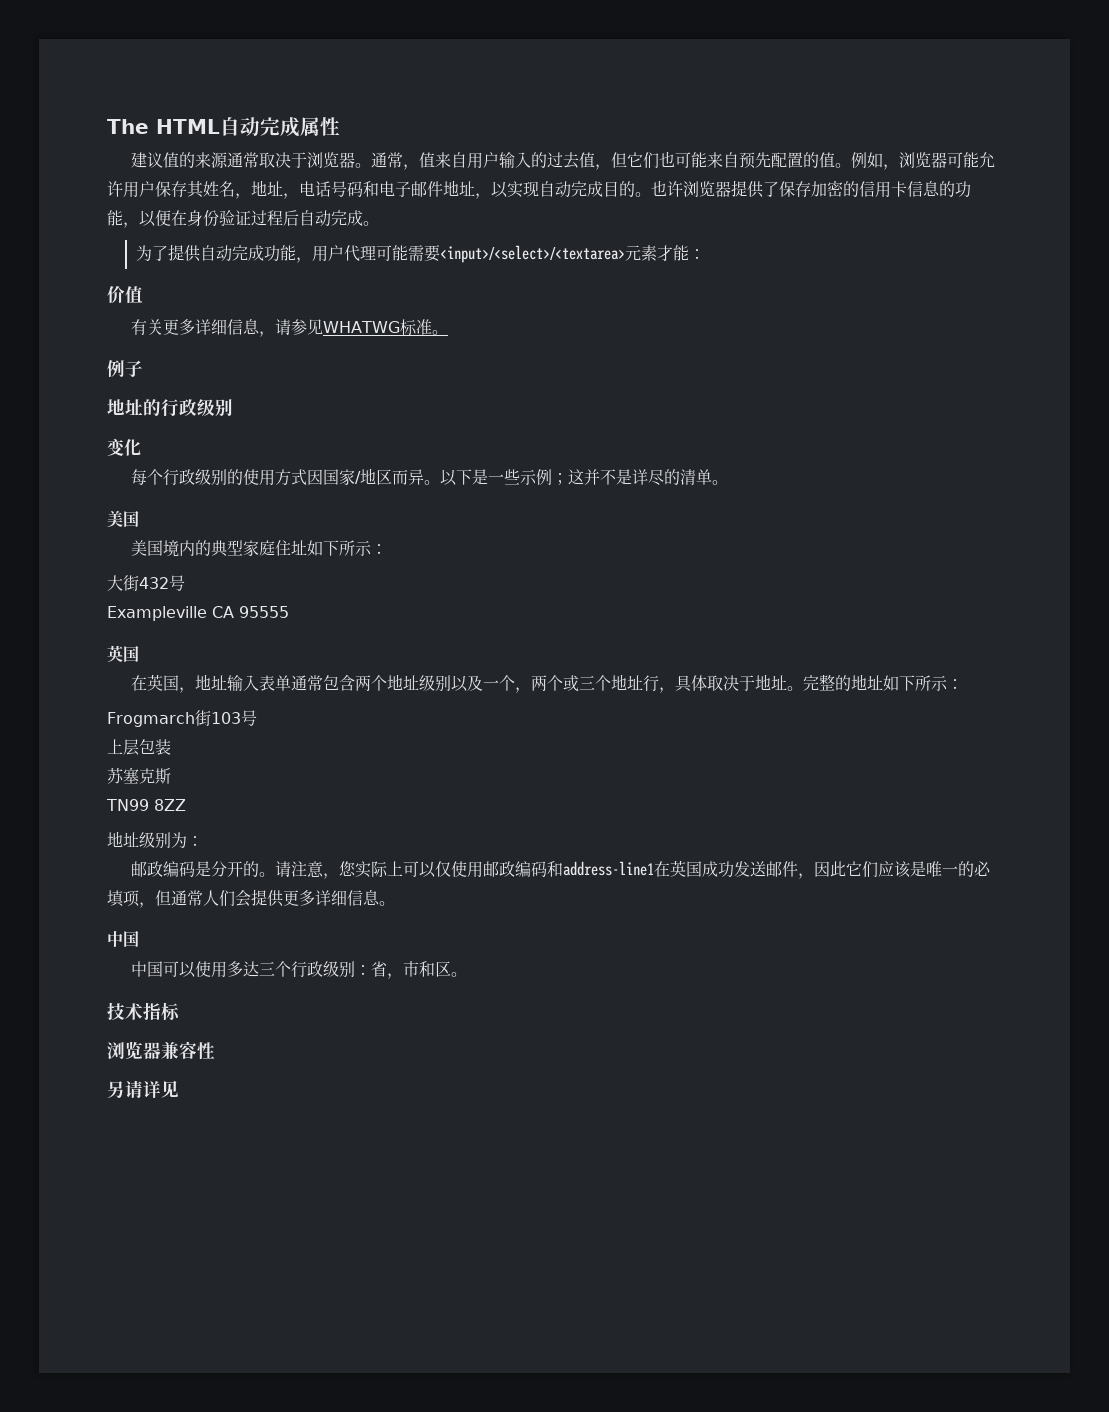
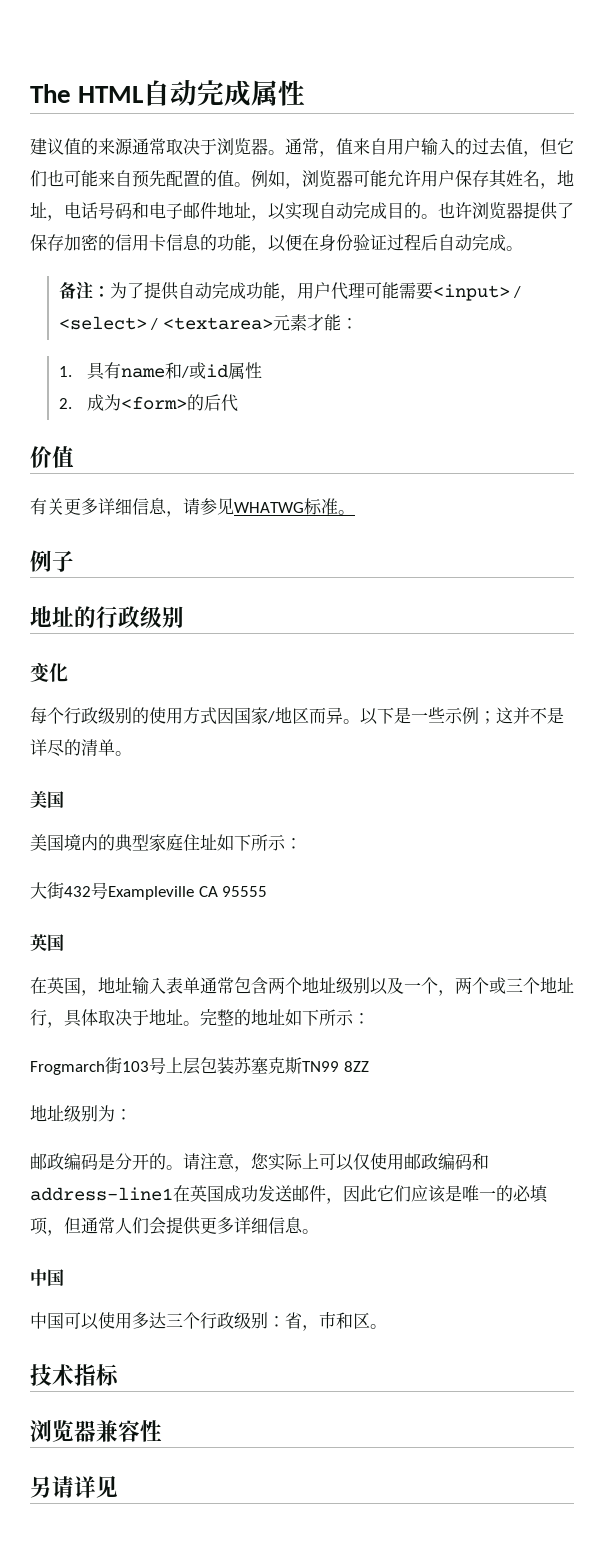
- 为了提供自动完成功能，用户代理可能需要<input>/<select>/<textarea>元素才能：
+ 备注：为了提供自动完成功能，用户代理可能需要<input> / <select> / <textarea>元素才能：
+ 1.具有name和/或id属性
+ 2.成为<form>的后代
- 大街432号
- Exampleville CA 95555
+ 大街432号Exampleville CA 95555
- Frogmarch街103号
- 上层包装
- 苏塞克斯
- TN99 8ZZ
+ Frogmarch街103号上层包装苏塞克斯TN99 8ZZ

